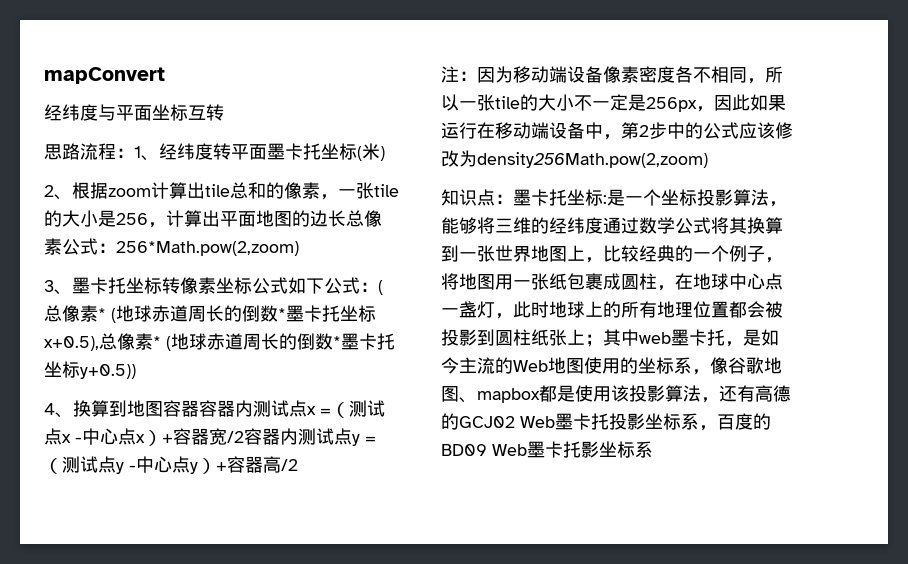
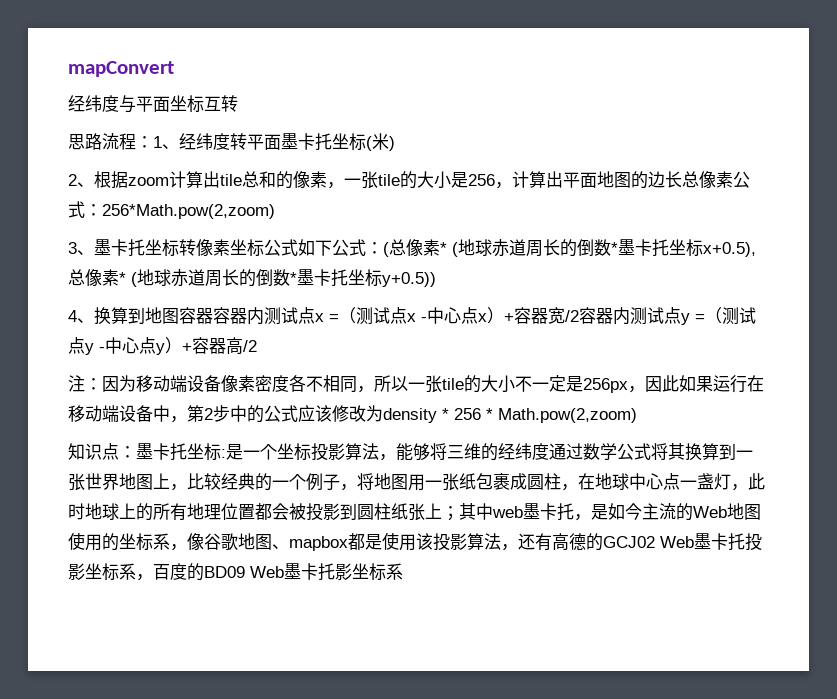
- 注：因为移动端设备像素密度各不相同，所以一张tile的大小不一定是256px，因此如果运行在移动端设备中，第2步中的公式应该修改为density256Math.pow(2,zoom)
+ 注：因为移动端设备像素密度各不相同，所以一张tile的大小不一定是256px，因此如果运行在移动端设备中，第2步中的公式应该修改为density * 256 * Math.pow(2,zoom)

